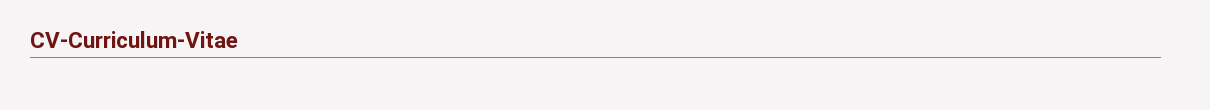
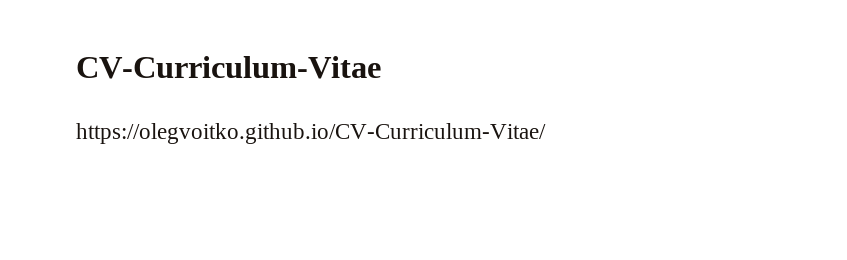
+ https://olegvoitko.github.io/CV-Curriculum-Vitae/

